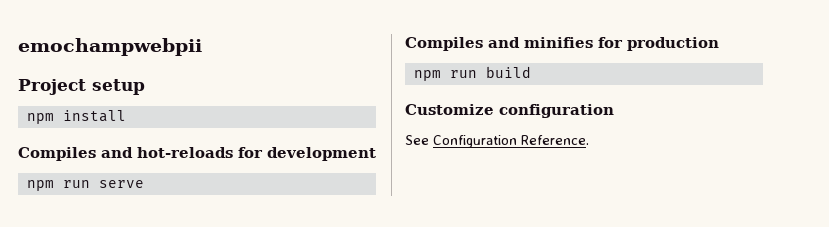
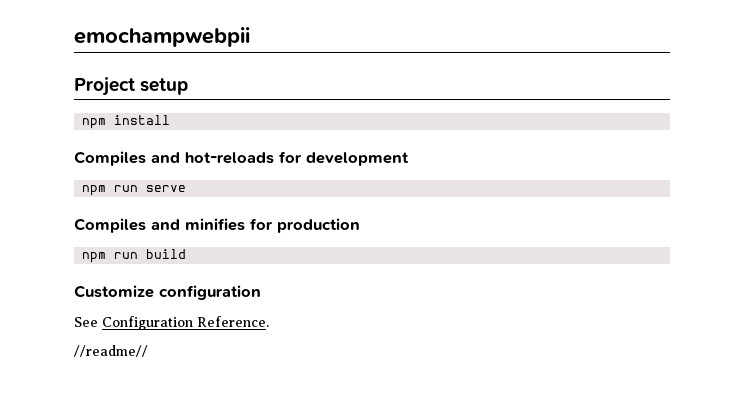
+ //readme//

